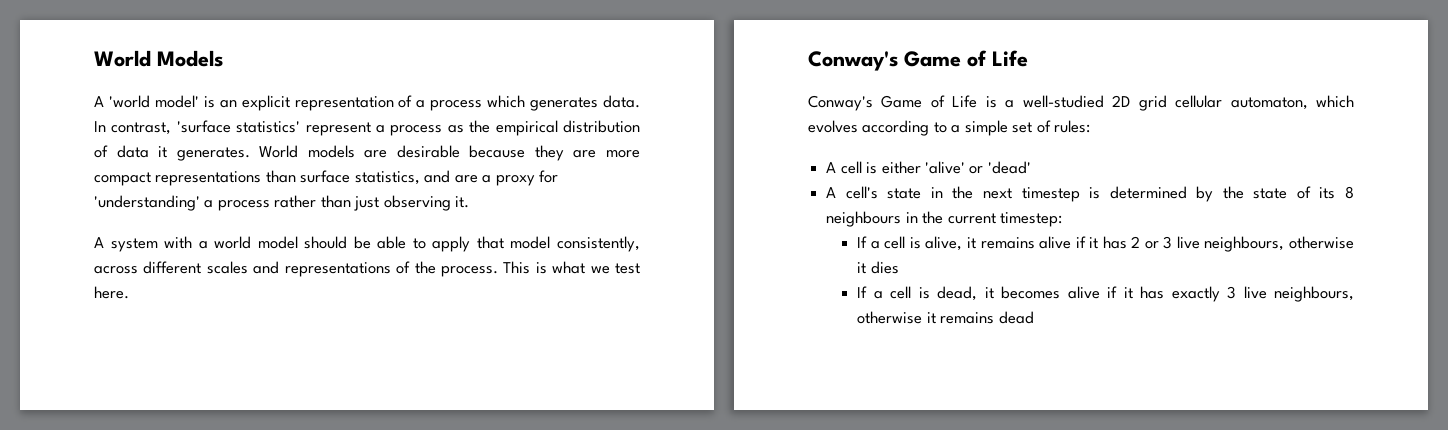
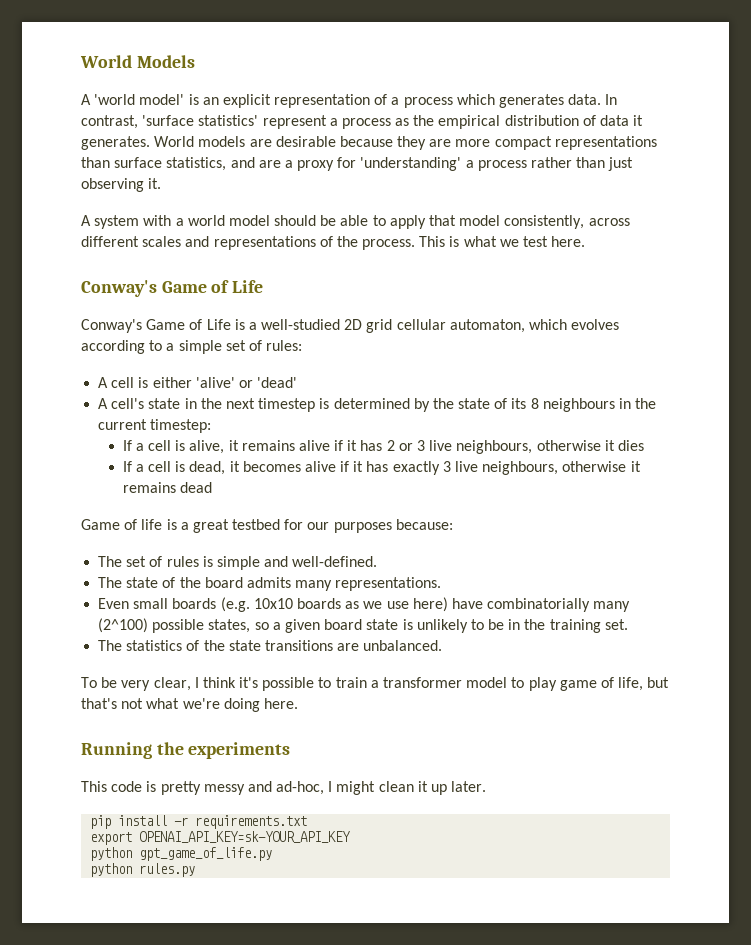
+ Game of life is a great testbed for our purposes because:
+ The set of rules is simple and well-defined.
+ The state of the board admits many representations.
+ Even small boards (e.g. 10x10 boards as we use here) have combinatorially many (2^100) possible states, so a given board state is unlikely to be in the training set.
+ The statistics of the state transitions are unbalanced.
+ To be very clear, I think it's possible to train a transformer model to play game of life, but that's not what we're doing here.
+ Running the experiments
+ This code is pretty messy and ad-hoc, I might clean it up later.
+ pip install -r requirements.txt
+ export OPENAI_API_KEY=sk-YOUR_API_KEY
+ python gpt_game_of_life.py
+ python rules.py

